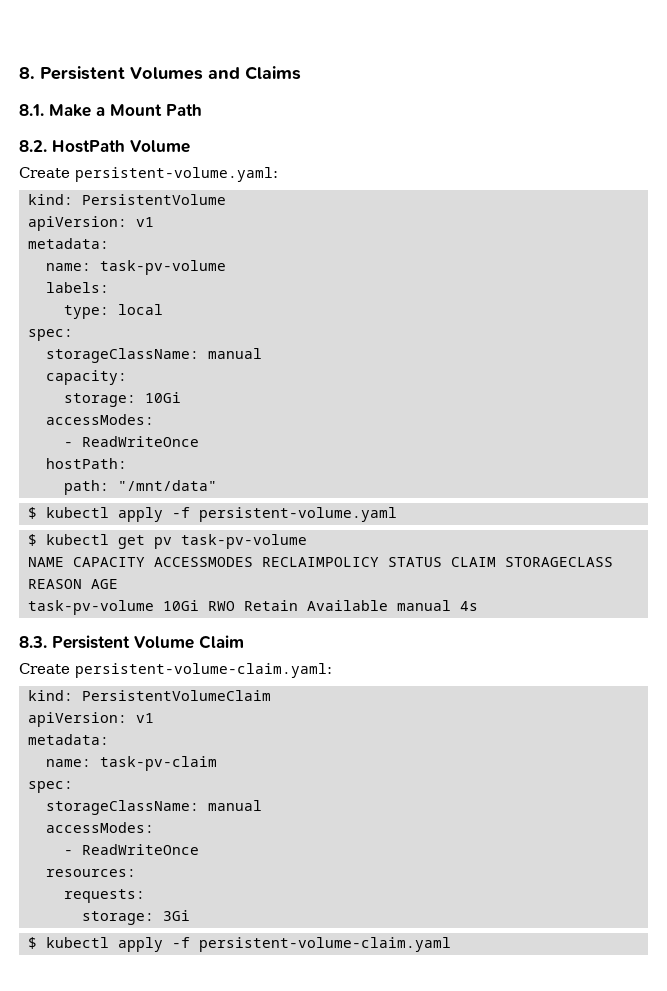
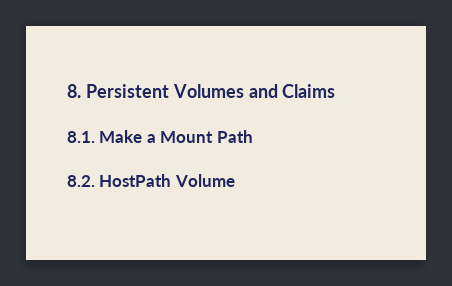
- Create persistent-volume.yaml:
- kind: PersistentVolume
- apiVersion: v1
- metadata:
- name: task-pv-volume
- labels:
- type: local
- spec:
- storageClassName: manual
- capacity:
- storage: 10Gi
- accessModes:
- - ReadWriteOnce
- hostPath:
- path: "/mnt/data"
- $ kubectl apply -f persistent-volume.yaml
- $ kubectl get pv task-pv-volume
- NAME CAPACITY ACCESSMODES RECLAIMPOLICY STATUS CLAIM STORAGECLASS REASON AGE
- task-pv-volume 10Gi RWO Retain Available manual 4s
- 8.3. Persistent Volume Claim
- Create persistent-volume-claim.yaml:
- kind: PersistentVolumeClaim
- apiVersion: v1
- metadata:
- name: task-pv-claim
- spec:
- storageClassName: manual
- accessModes:
- - ReadWriteOnce
- resources:
- requests:
- storage: 3Gi
- $ kubectl apply -f persistent-volume-claim.yaml

